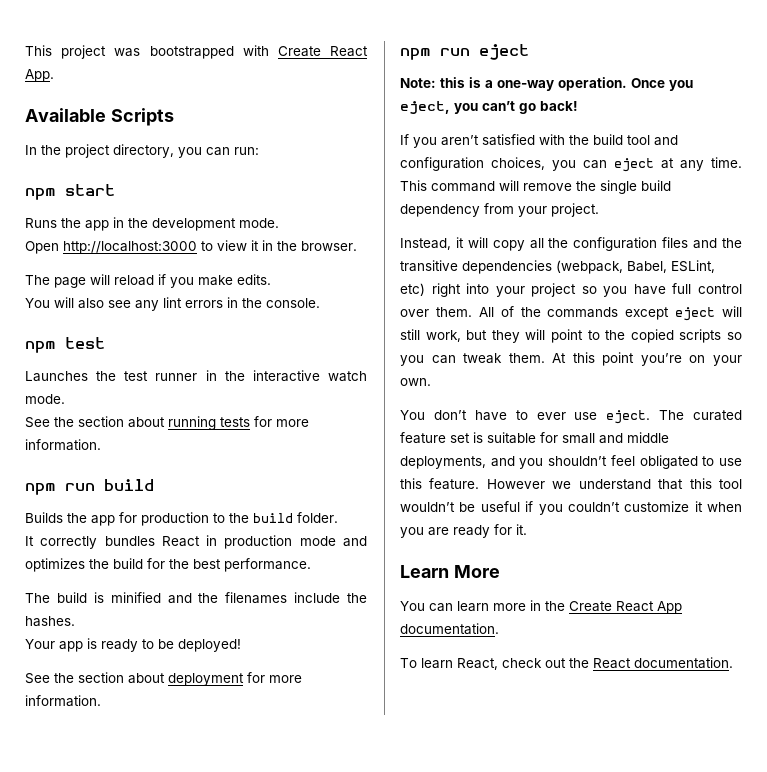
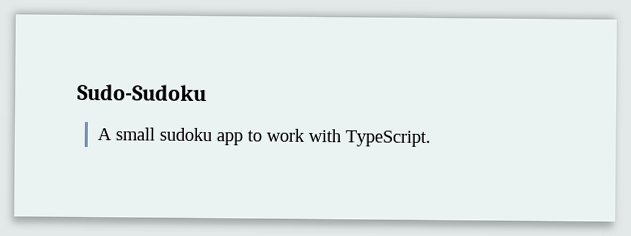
- This project was bootstrapped with Create React App.
- Available Scripts
- In the project directory, you can run:
- npm start
- Runs the app in the development mode.
- Open http://localhost:3000 to view it in the browser.
- The page will reload if you make edits.
- You will also see any lint errors in the console.
- npm test
- Launches the test runner in the interactive watch mode.
- See the section about running tests for more information.
- npm run build
- Builds the app for production to the build folder.
- It correctly bundles React in production mode and optimizes the build for the best performance.
- The build is minified and the filenames include the hashes.
- Your app is ready to be deployed!
- See the section about deployment for more information.
- npm run eject
- Note: this is a one-way operation. Once you eject, you can’t go back!
- If you aren’t satisfied with the build tool and configuration choices, you can eject at any time. This command will remove the single build dependency from your project.
- Instead, it will copy all the configuration files and the transitive dependencies (webpack, Babel, ESLint, etc) right into your project so you have full control over them. All of the commands except eject will still work, but they will point to the copied scripts so you can tweak them. At this point you’re on your own.
- You don’t have to ever use eject. The curated feature set is suitable for small and middle deployments, and you shouldn’t feel obligated to use this feature. However we understand that this tool wouldn’t be useful if you couldn’t customize it when you are ready for it.
- Learn More
- You can learn more in the Create React App documentation.
- To learn React, check out the React documentation.
+ Sudo-Sudoku
+ A small sudoku app to work with TypeScript.

